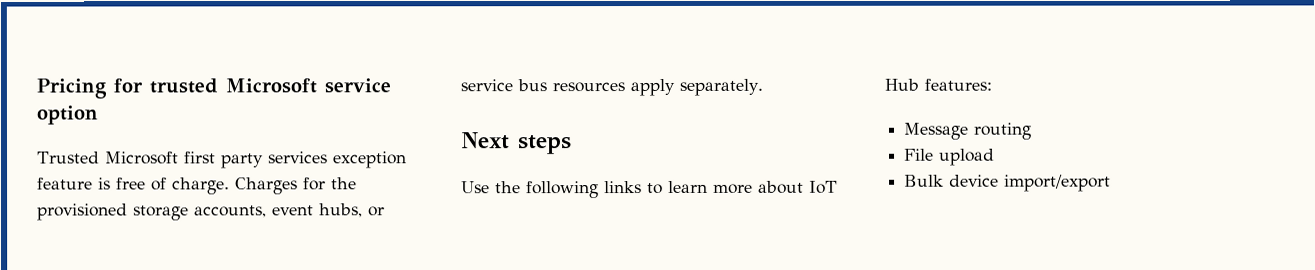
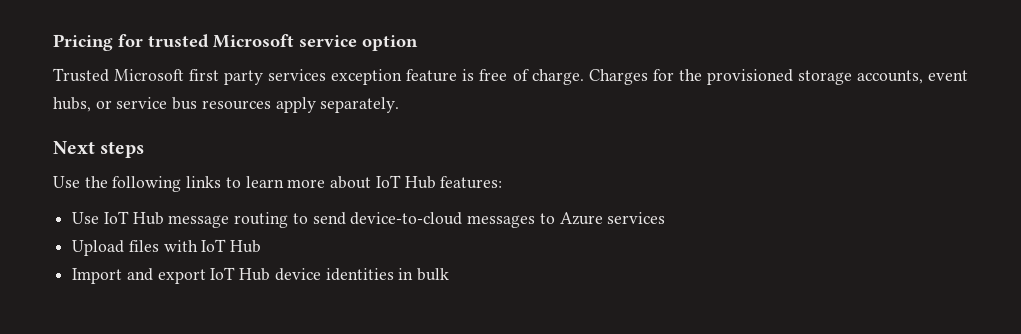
- Message routing
- File upload
- Bulk device import/export
+ Use IoT Hub message routing to send device-to-cloud messages to Azure services
+ Upload files with IoT Hub
+ Import and export IoT Hub device identities in bulk

